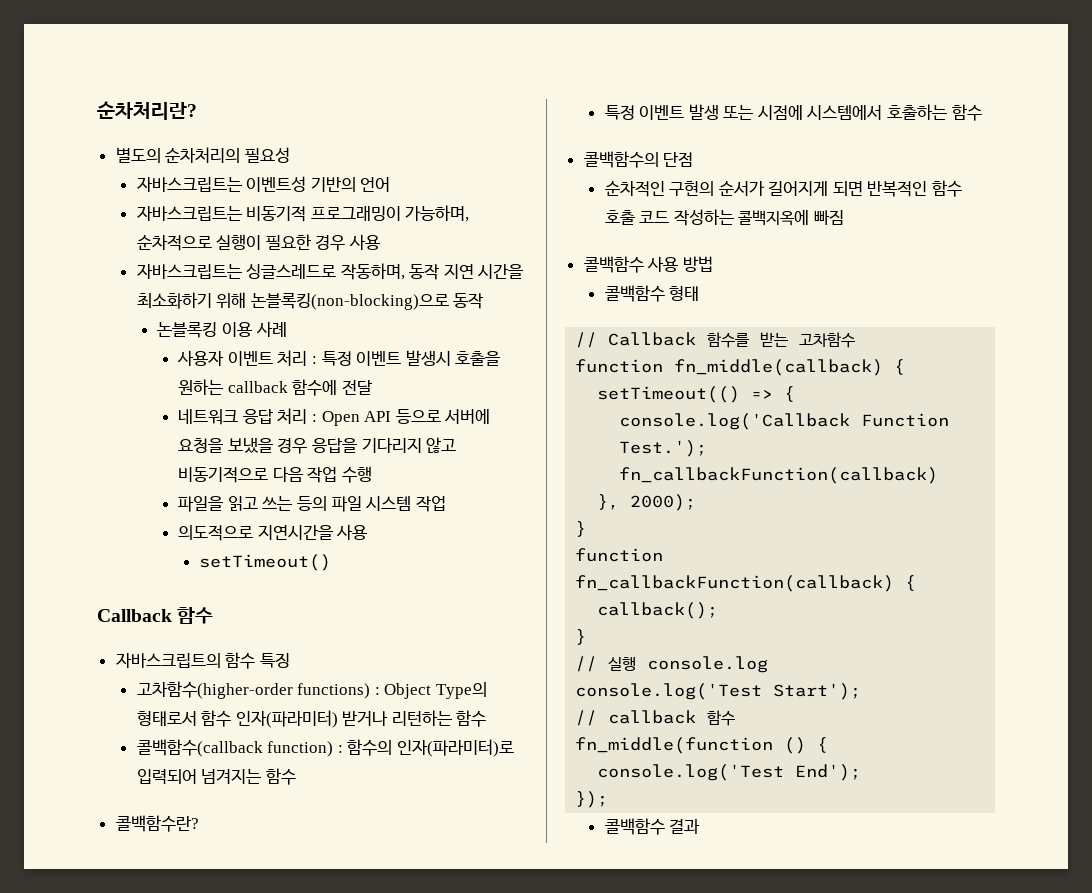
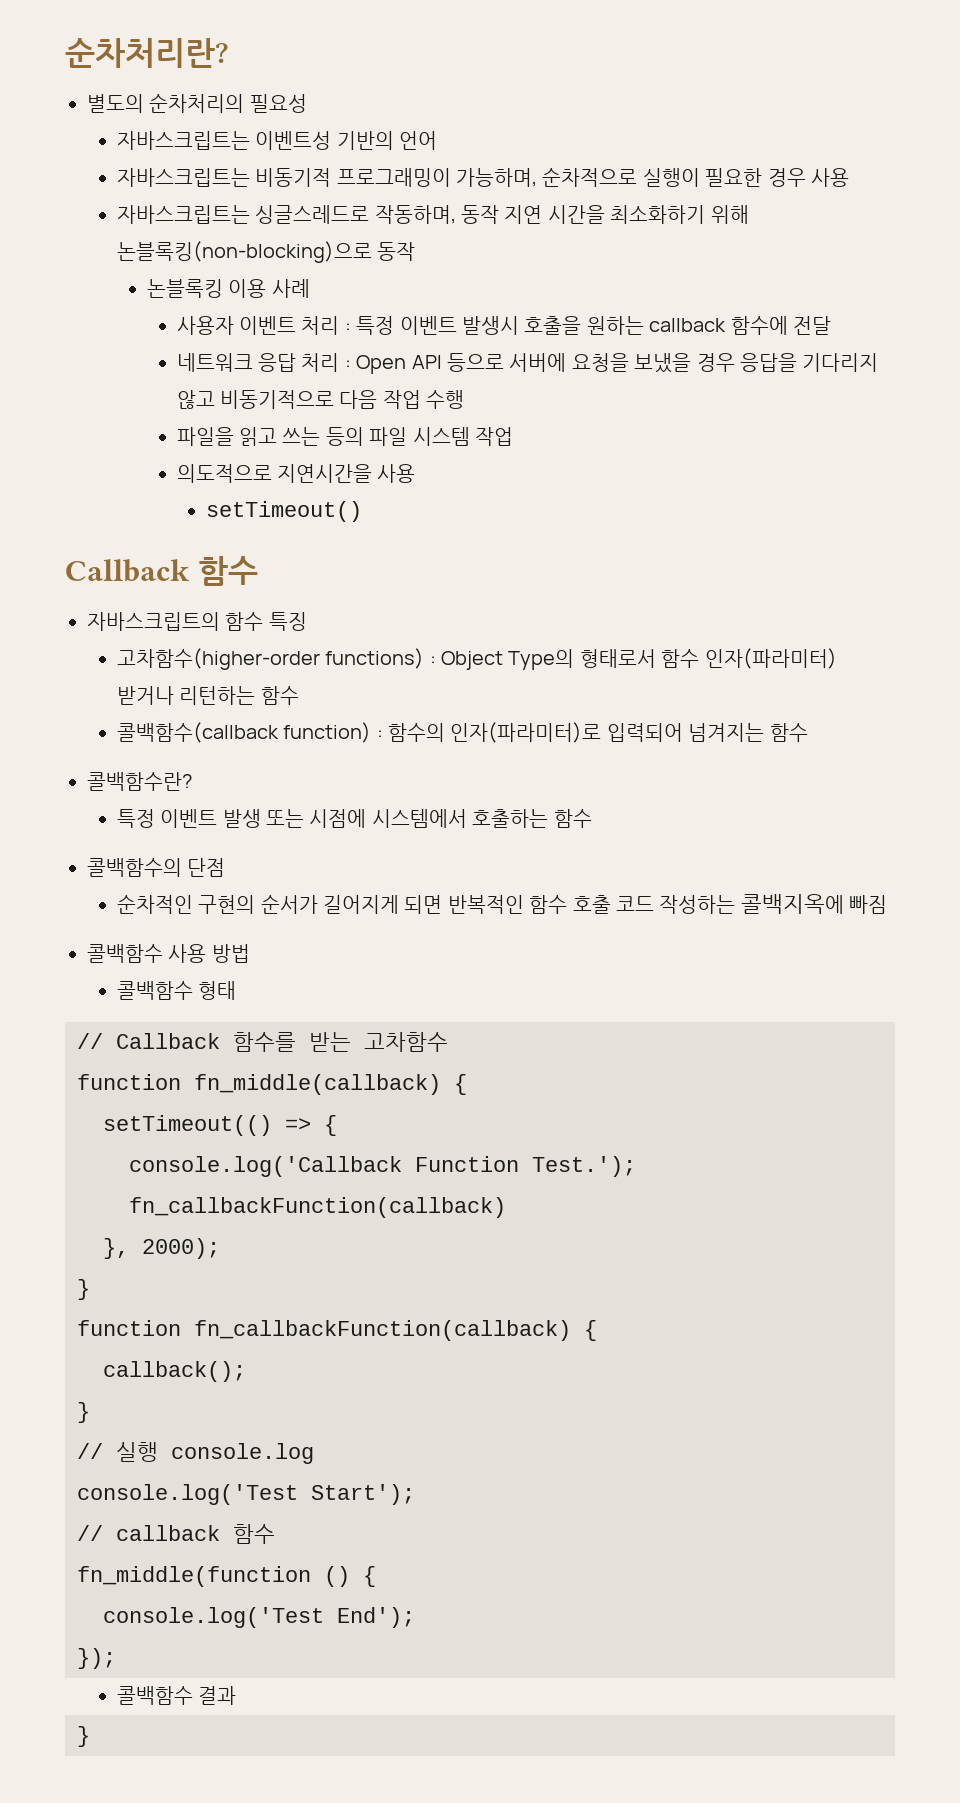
  콜백함수 결과
+ }

